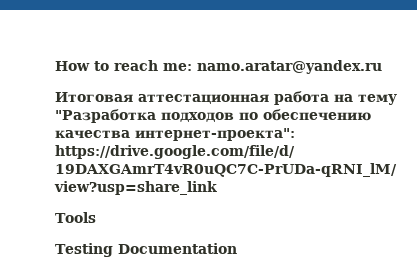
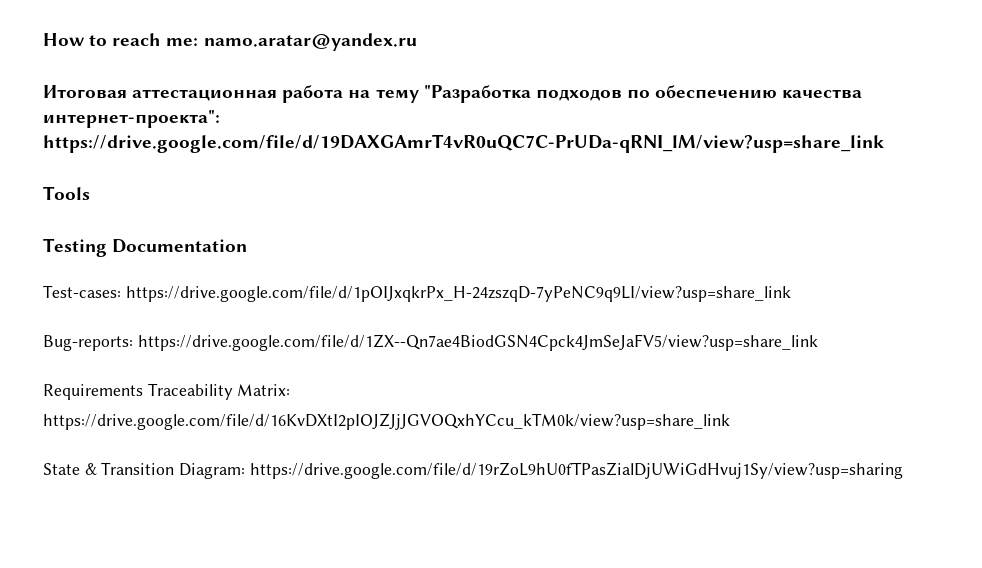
+ Test-cases: https://drive.google.com/file/d/1pOIJxqkrPx_H-24zszqD-7yPeNC9q9LI/view?usp=share_link
+ Bug-reports: https://drive.google.com/file/d/1ZX--Qn7ae4BiodGSN4Cpck4JmSeJaFV5/view?usp=share_link
+ Requirements Traceability Matrix: https://drive.google.com/file/d/16KvDXtI2pIOJZJjJGVOQxhYCcu_kTM0k/view?usp=share_link
+ State & Transition Diagram: https://drive.google.com/file/d/19rZoL9hU0fTPasZialDjUWiGdHvuj1Sy/view?usp=sharing

